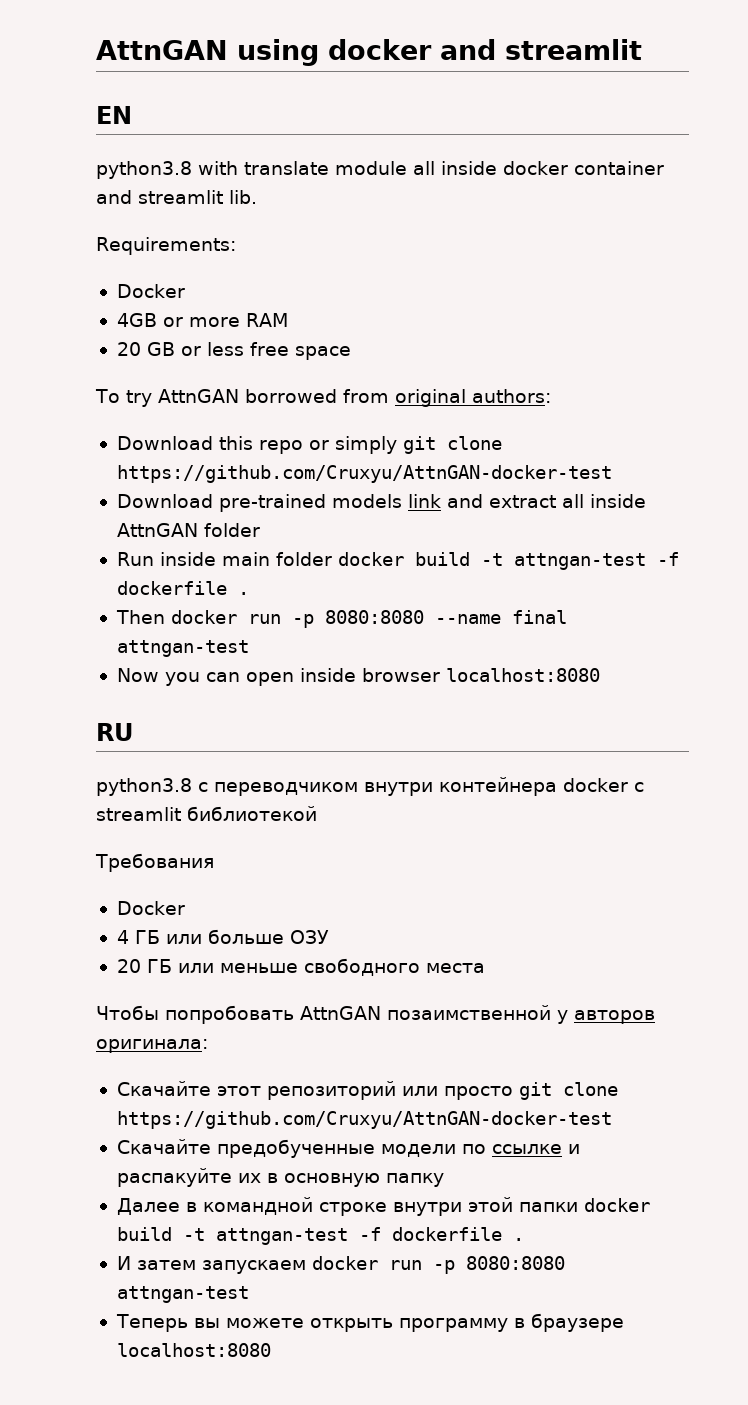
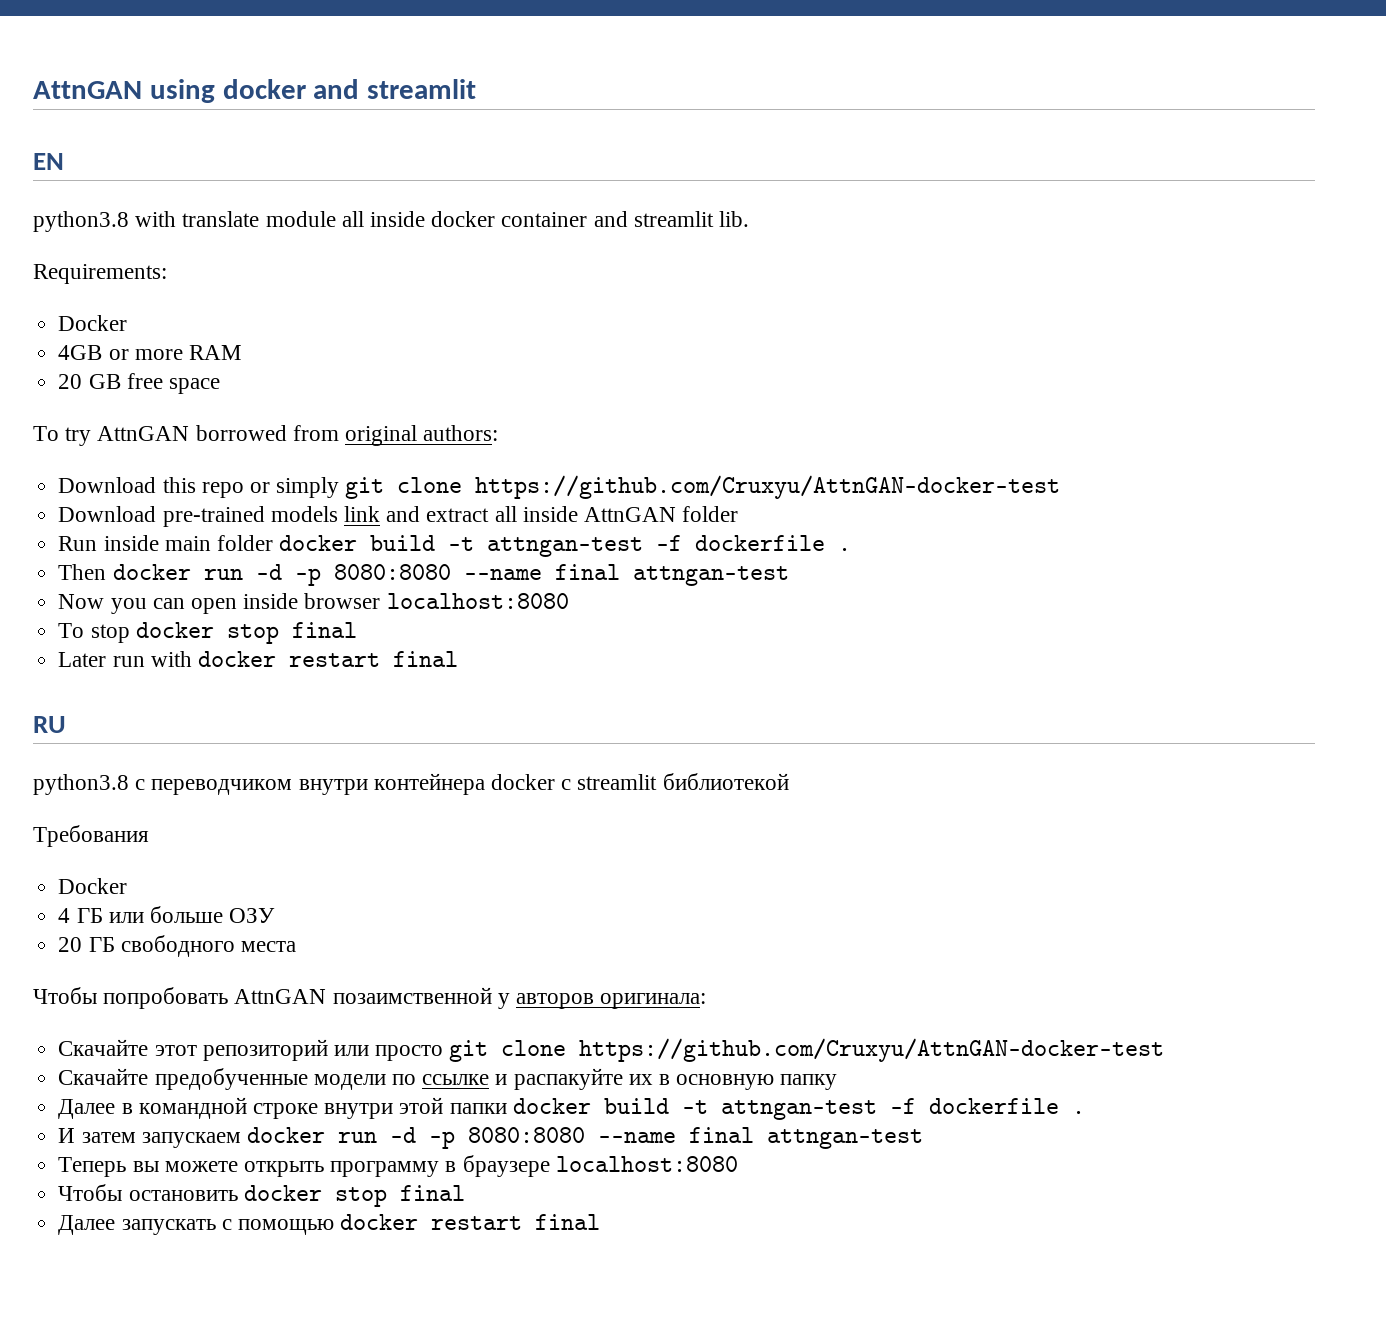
- 20 GB or less free space
+ 20 GB free space
- Then docker run -p 8080:8080 --name final attngan-test
+ Then docker run -d -p 8080:8080 --name final attngan-test
+ To stop docker stop final
+ Later run with docker restart final
- 20 ГБ или меньше свободного места
+ 20 ГБ свободного места
- И затем запускаем docker run -p 8080:8080 attngan-test
+ И затем запускаем docker run -d -p 8080:8080 --name final attngan-test
+ Чтобы остановить docker stop final
+ Далее запускать с помощью docker restart final

